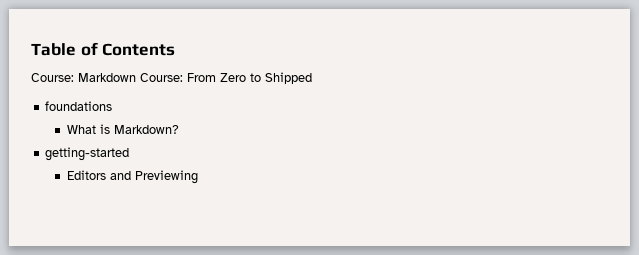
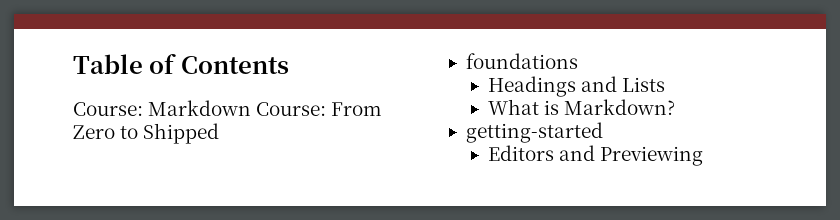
+ Headings and Lists

